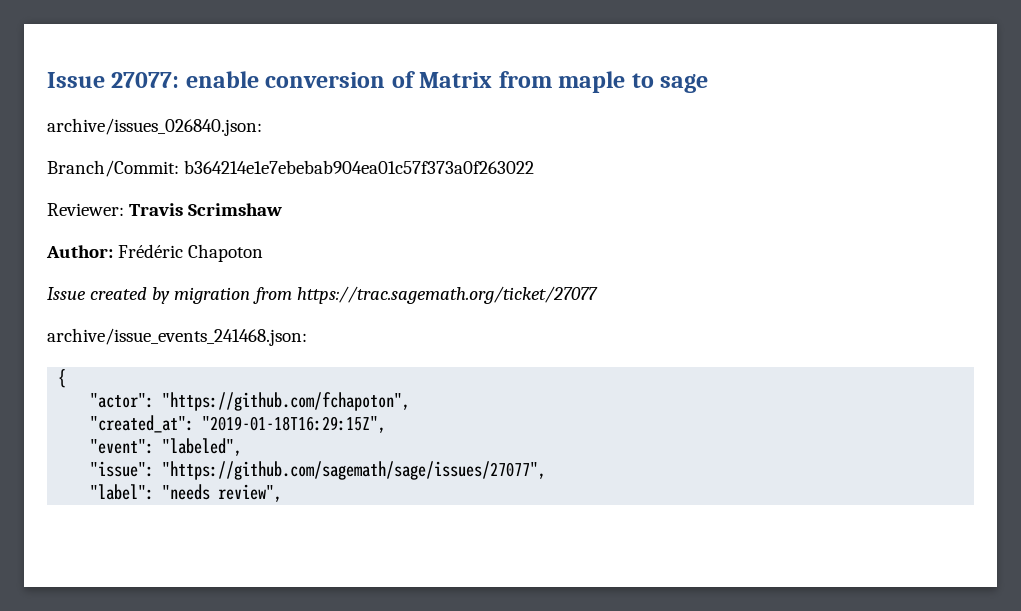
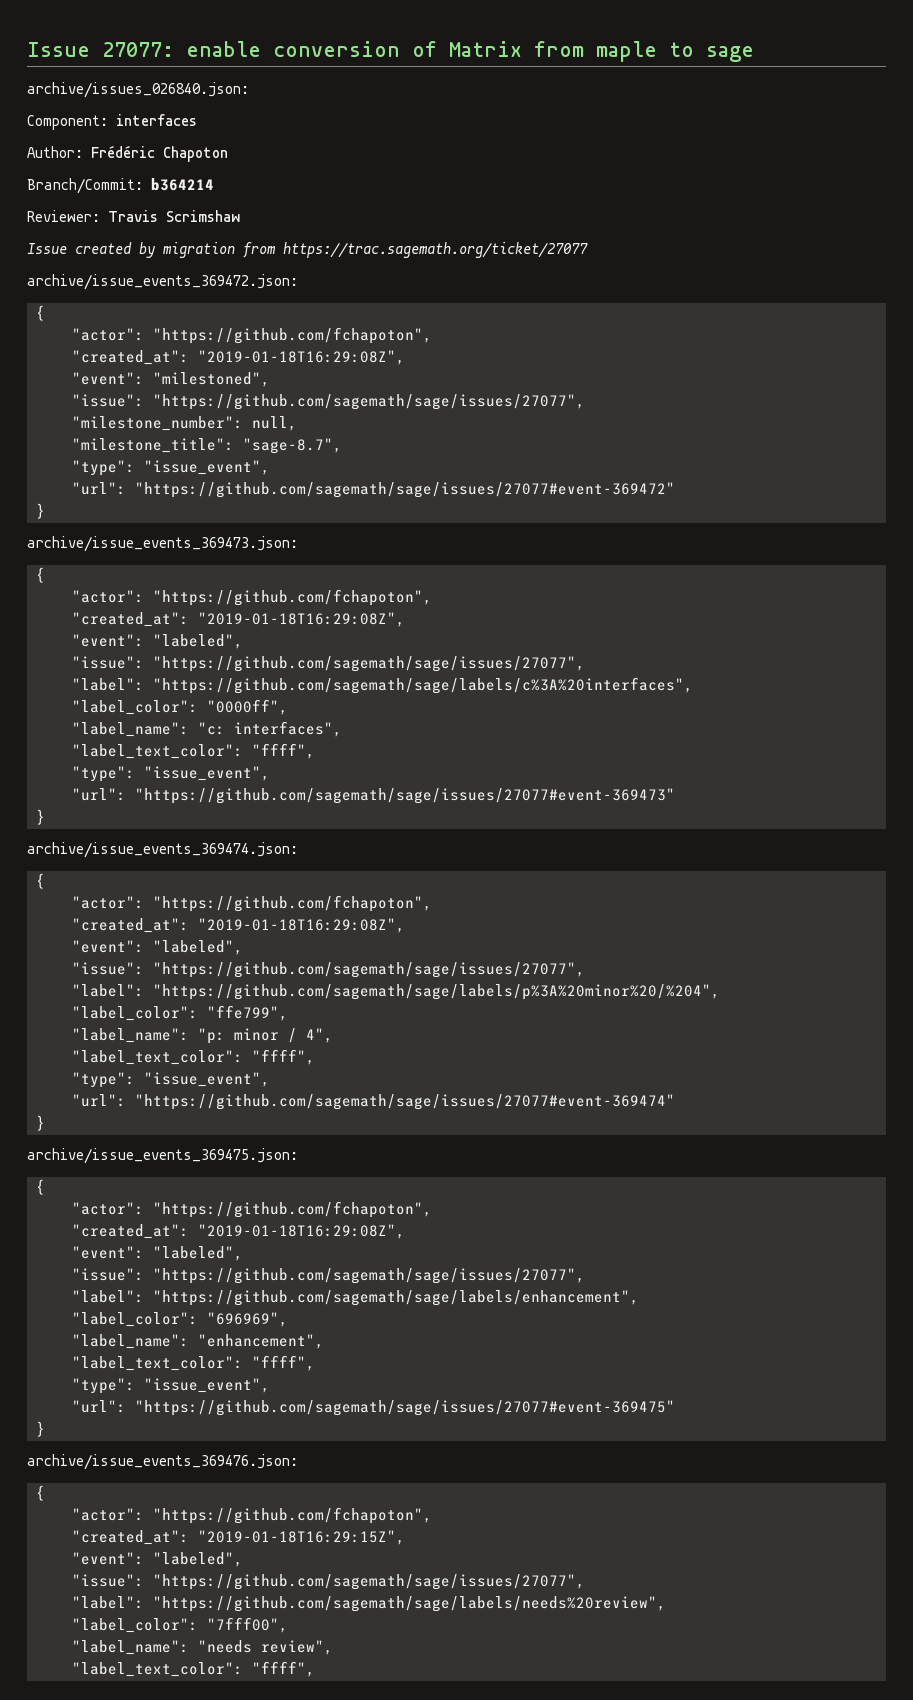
+ Component: interfaces
+ Author: Frédéric Chapoton
- Branch/Commit: b364214e1e7ebebab904ea01c57f373a0f263022
+ Branch/Commit: b364214
- Author: Frédéric Chapoton
- archive/issue_events_241468.json:
+ archive/issue_events_369472.json:
+ {
+ "actor": "https://github.com/fchapoton",
+ "created_at": "2019-01-18T16:29:08Z",
+ "event": "milestoned",
+ "issue": "https://github.com/sagemath/sage/issues/27077",
+ "milestone_number": null,
+ "milestone_title": "sage-8.7",
+ "type": "issue_event",
+ "url": "https://github.com/sagemath/sage/issues/27077#event-369472"
+ }
+ archive/issue_events_369473.json:
+ {
+ "actor": "https://github.com/fchapoton",
+ "created_at": "2019-01-18T16:29:08Z",
+ "event": "labeled",
+ "issue": "https://github.com/sagemath/sage/issues/27077",
+ "label": "https://github.com/sagemath/sage/labels/c%3A%20interfaces",
+ "label_color": "0000ff",
+ "label_name": "c: interfaces",
+ "label_text_color": "ffff",
+ "type": "issue_event",
+ "url": "https://github.com/sagemath/sage/issues/27077#event-369473"
+ }
+ archive/issue_events_369474.json:
+ {
+ "actor": "https://github.com/fchapoton",
+ "created_at": "2019-01-18T16:29:08Z",
+ "event": "labeled",
+ "issue": "https://github.com/sagemath/sage/issues/27077",
+ "label": "https://github.com/sagemath/sage/labels/p%3A%20minor%20/%204",
+ "label_color": "ffe799",
+ "label_name": "p: minor / 4",
+ "label_text_color": "ffff",
+ "type": "issue_event",
+ "url": "https://github.com/sagemath/sage/issues/27077#event-369474"
+ }
+ archive/issue_events_369475.json:
+ {
+ "actor": "https://github.com/fchapoton",
+ "created_at": "2019-01-18T16:29:08Z",
+ "event": "labeled",
+ "issue": "https://github.com/sagemath/sage/issues/27077",
+ "label": "https://github.com/sagemath/sage/labels/enhancement",
+ "label_color": "696969",
+ "label_name": "enhancement",
+ "label_text_color": "ffff",
+ "type": "issue_event",
+ "url": "https://github.com/sagemath/sage/issues/27077#event-369475"
+ }
+ archive/issue_events_369476.json:
- "label": "needs review",
+ "label": "https://github.com/sagemath/sage/labels/needs%20review",
+ "label_color": "7fff00",
+ "label_name": "needs review",
+ "label_text_color": "ffff",

